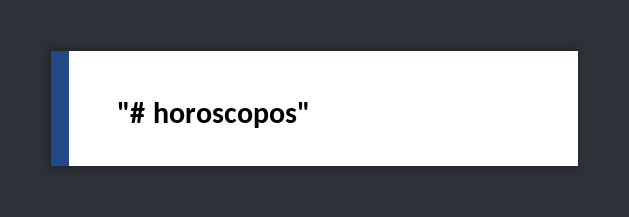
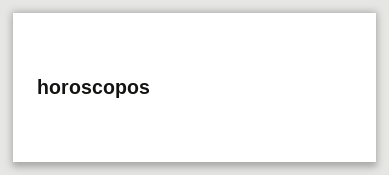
- "# horoscopos"
+ horoscopos

